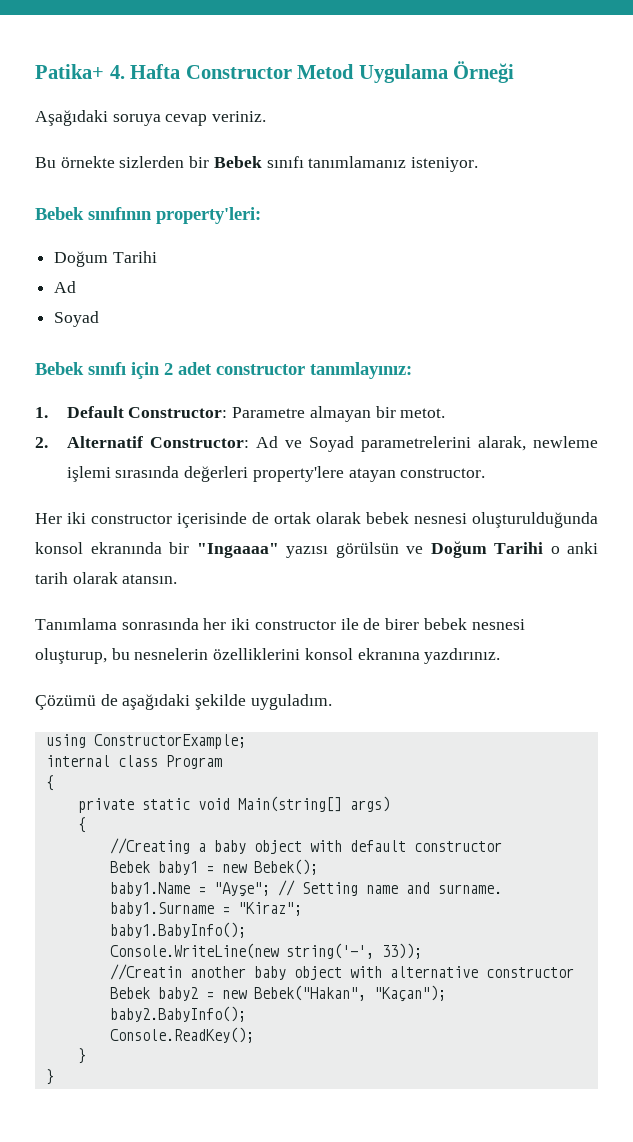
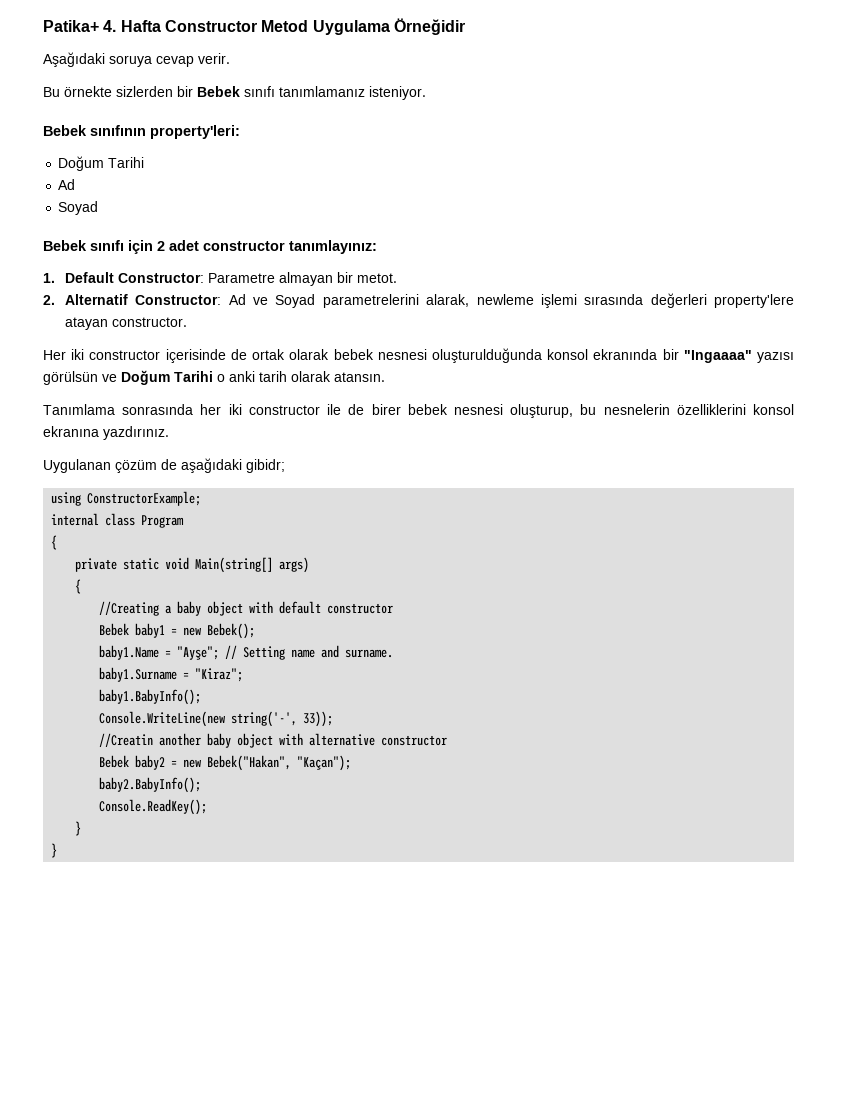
- Patika+ 4. Hafta Constructor Metod Uygulama Örneği
+ Patika+ 4. Hafta Constructor Metod Uygulama Örneğidir
- Aşağıdaki soruya cevap veriniz.
+ Aşağıdaki soruya cevap verir.
- Çözümü de aşağıdaki şekilde uyguladım.
+ Uygulanan çözüm de aşağıdaki gibidr;

